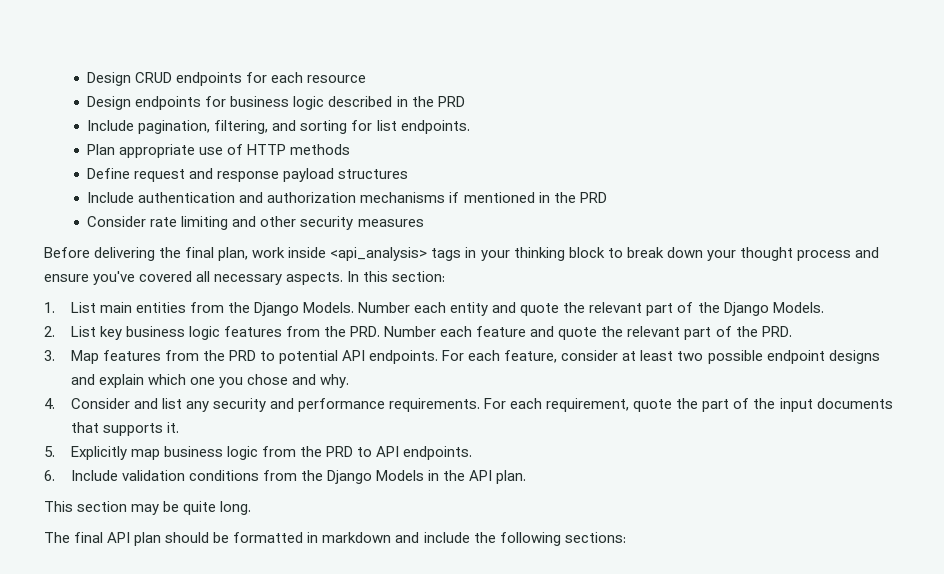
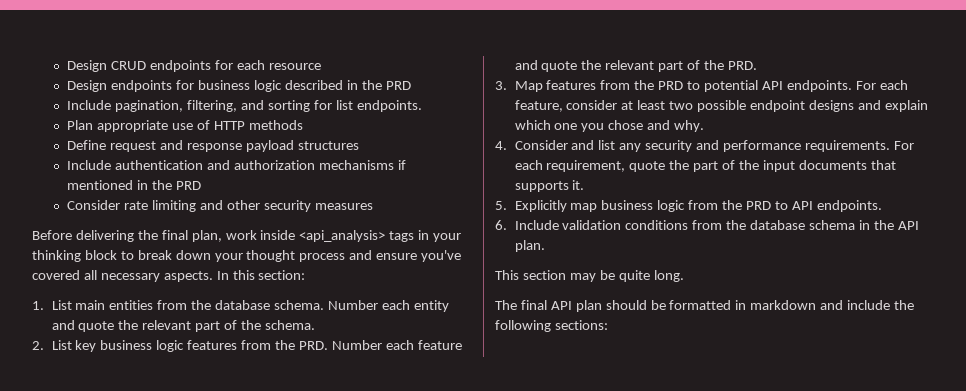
- 1. List main entities from the Django Models.
+ 1. List main entities from the database schema.
- Number each entity and quote the relevant part of the Django Models.
+ Number each entity and quote the relevant part of the schema.
- 6. Include validation conditions from the Django Models in the API plan.
+ 6. Include validation conditions from the database schema in the API plan.

